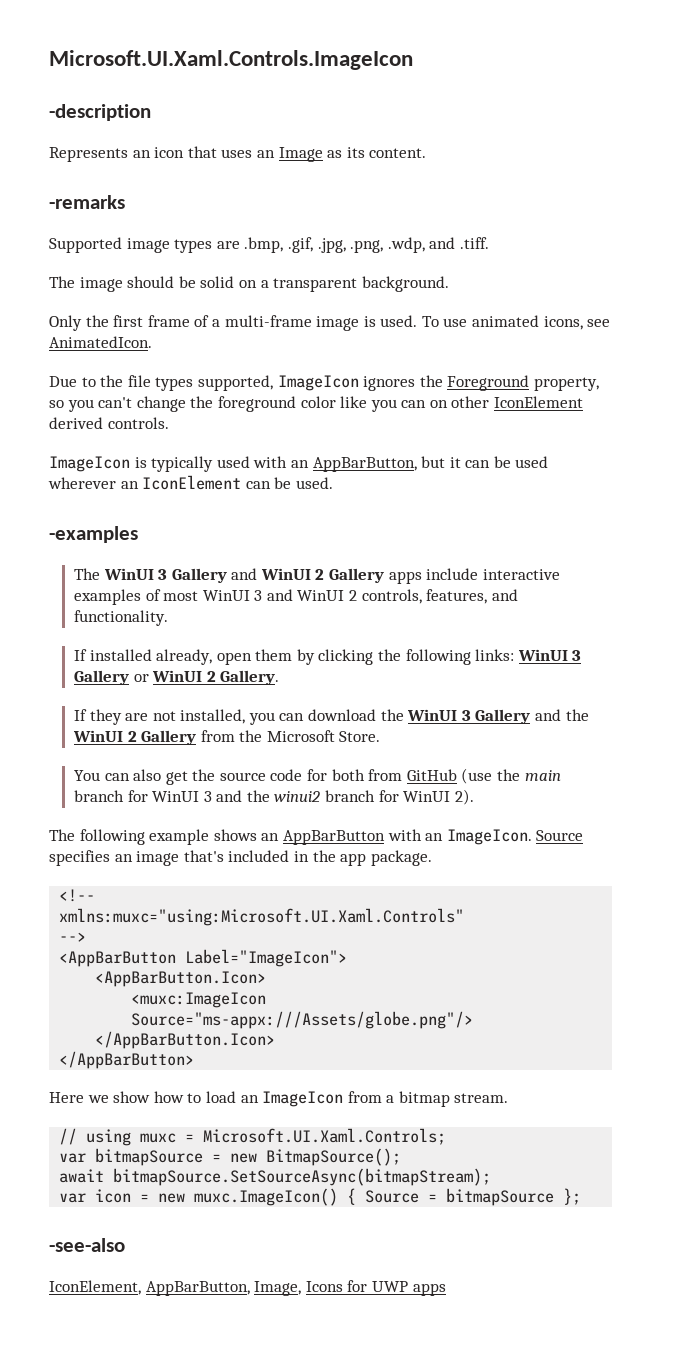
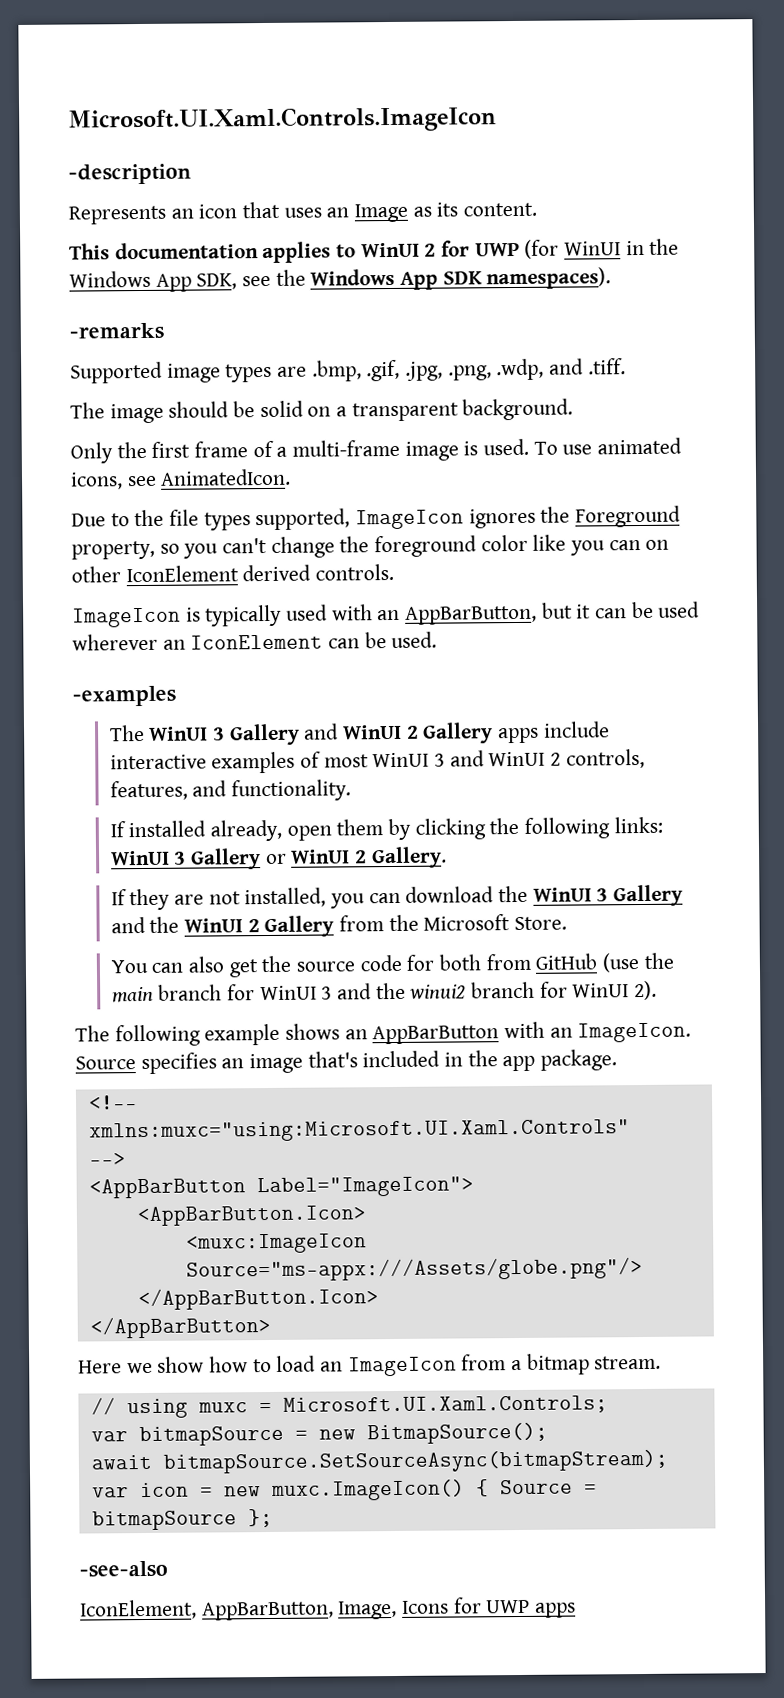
+ This documentation applies to WinUI 2 for UWP (for WinUI in the Windows App SDK, see the Windows App SDK namespaces).

